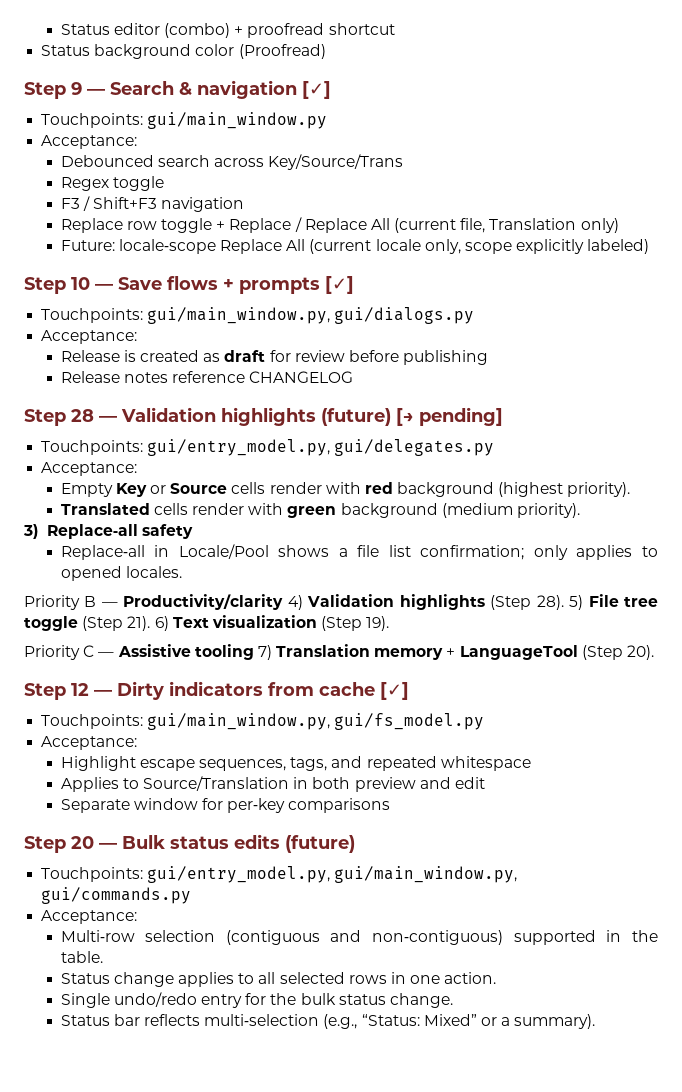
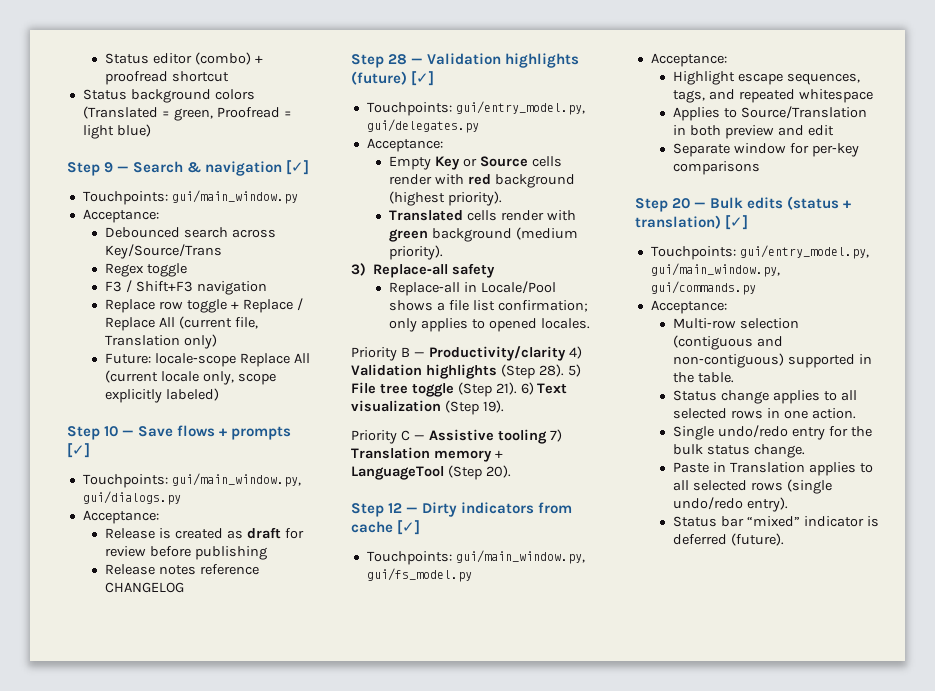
- Status background color (Proofread)
+ Status background colors (Translated = green, Proofread = light blue)
- Step 28 — Validation highlights (future) [→ pending]
+ Step 28 — Validation highlights (future) [✓]
- Step 20 — Bulk status edits (future)
+ Step 20 — Bulk edits (status + translation) [✓]
- Status bar reflects multi‑selection (e.g., “Status: Mixed” or a summary).
+ Paste in Translation applies to all selected rows (single undo/redo entry).
+ Status bar “mixed” indicator is deferred (future).

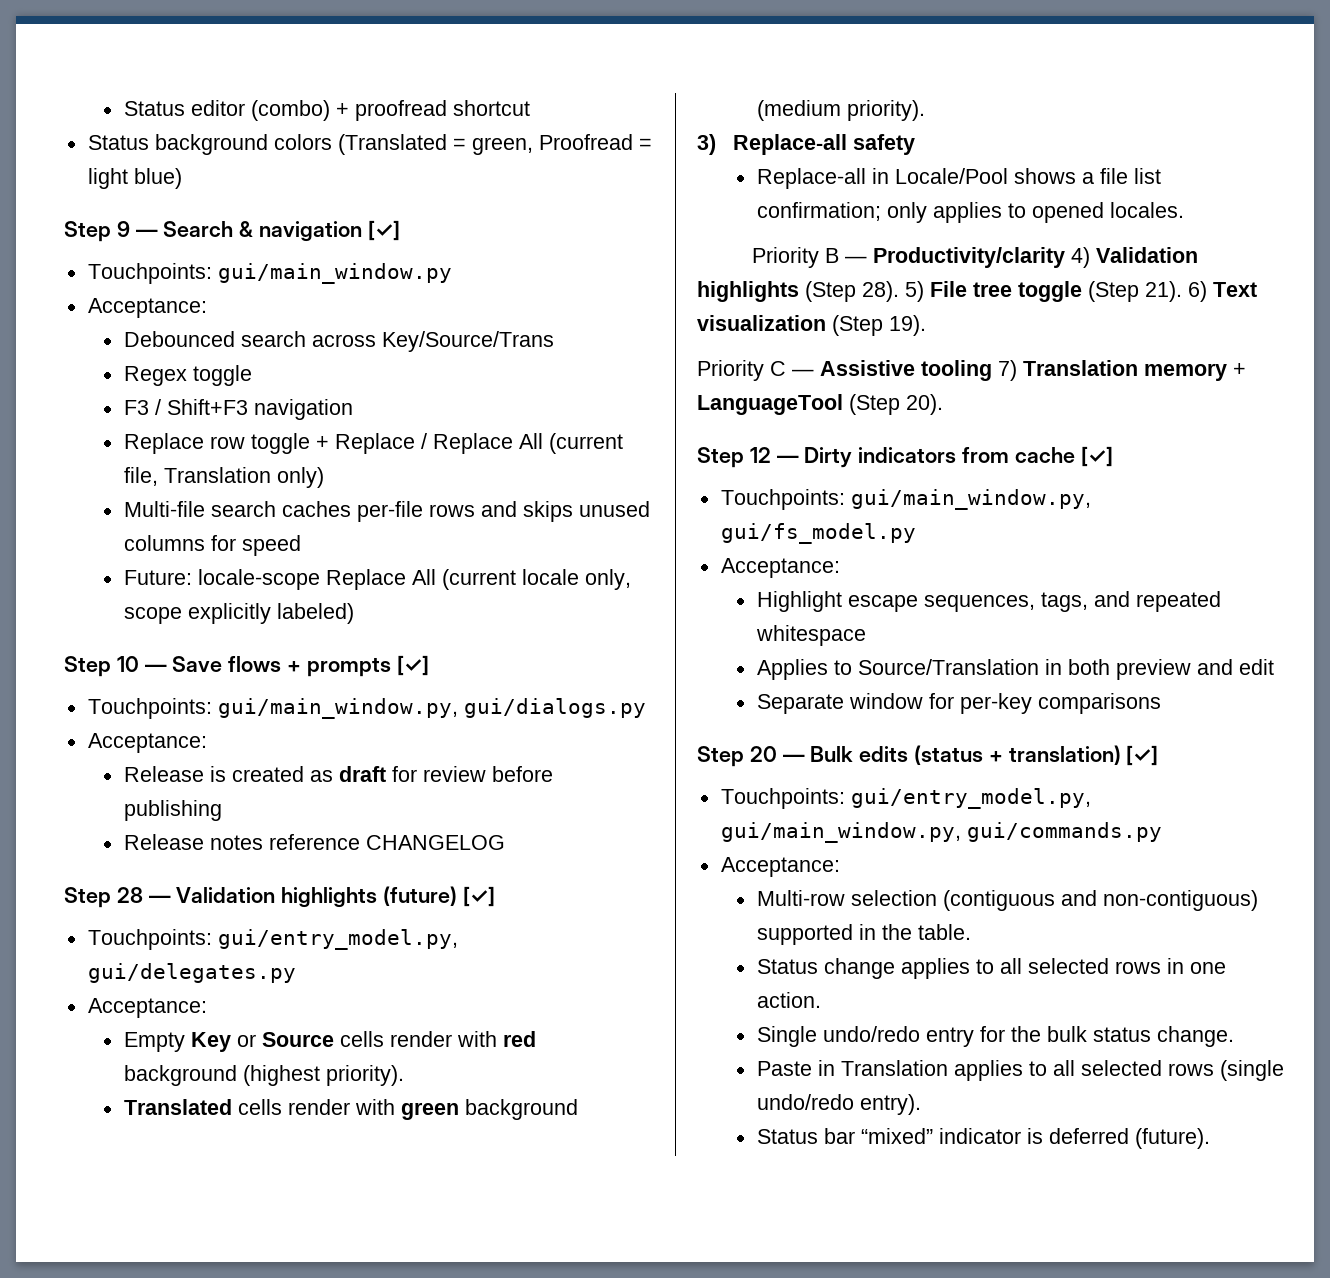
+ Multi-file search caches per-file rows and skips unused columns for speed

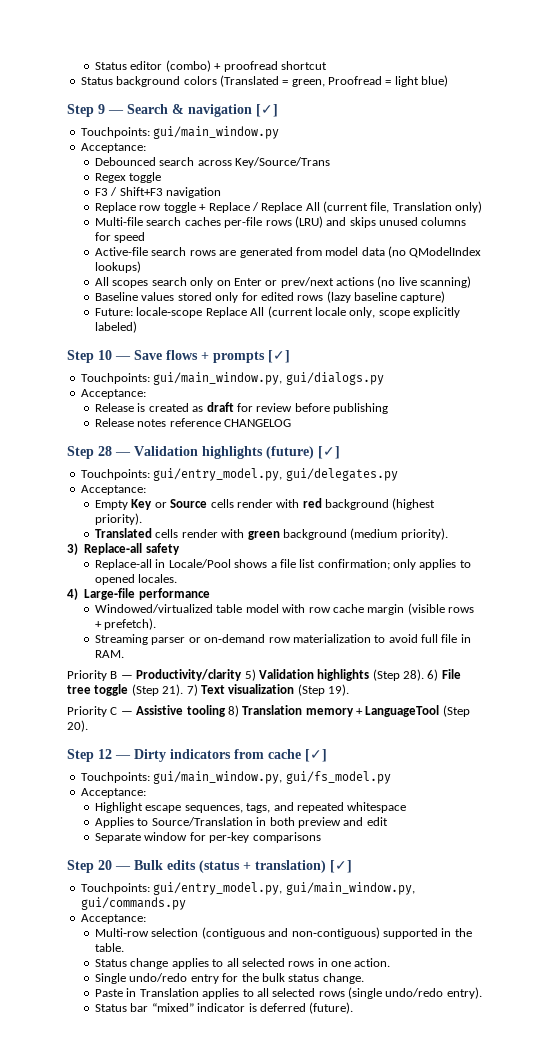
- Multi-file search caches per-file rows and skips unused columns for speed
+ Multi-file search caches per-file rows (LRU) and skips unused columns for speed
+ Active-file search rows are generated from model data (no QModelIndex lookups)
+ All scopes search only on Enter or prev/next actions (no live scanning)
+ Baseline values stored only for edited rows (lazy baseline capture)
+ 4) Large‑file performance
+ Windowed/virtualized table model with row cache margin (visible rows + prefetch).
+ Streaming parser or on‑demand row materialization to avoid full file in RAM.
- Priority B — Productivity/clarity 4) Validation highlights (Step 28).
+ Priority B — Productivity/clarity 5) Validation highlights (Step 28).
- 5) File tree toggle (Step 21).
+ 6) File tree toggle (Step 21).
- 6) Text visualization (Step 19).
+ 7) Text visualization (Step 19).
- Priority C — Assistive tooling 7) Translation memory + LanguageTool (Step 20).
+ Priority C — Assistive tooling 8) Translation memory + LanguageTool (Step 20).

